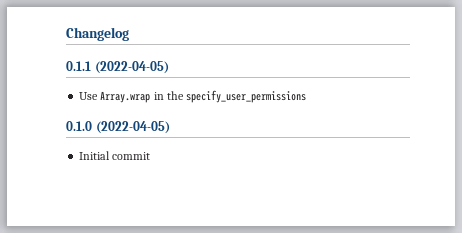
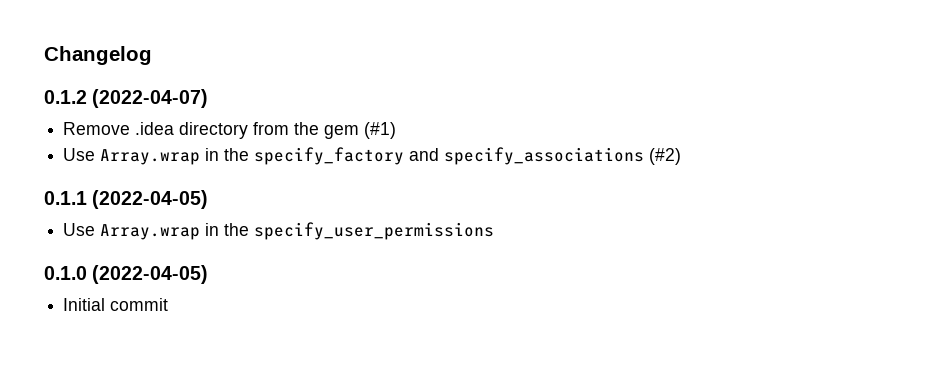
+ 0.1.2 (2022-04-07)
+ Remove .idea directory from the gem (#1)
+ Use Array.wrap in the specify_factory and specify_associations (#2)

